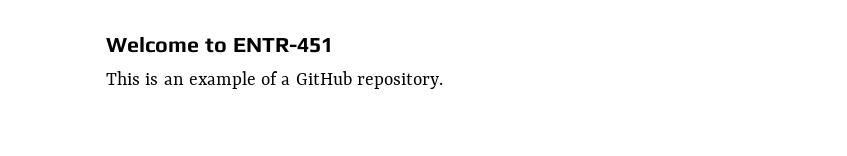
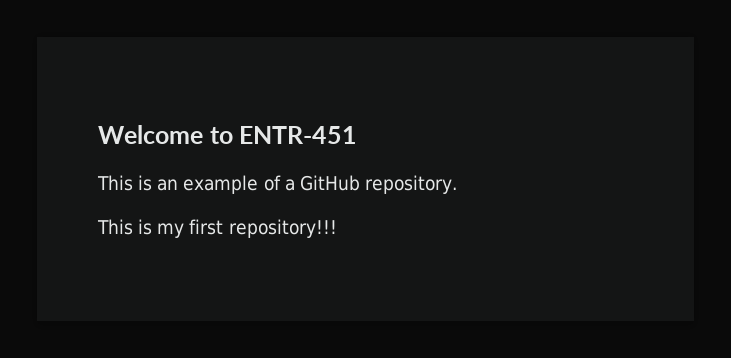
+ This is my first repository!!!

